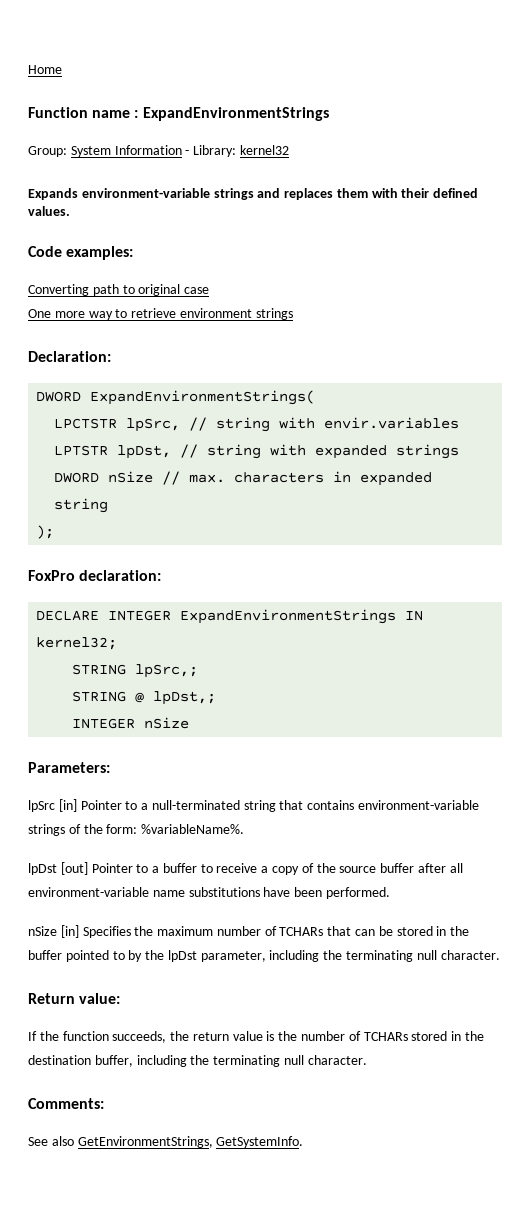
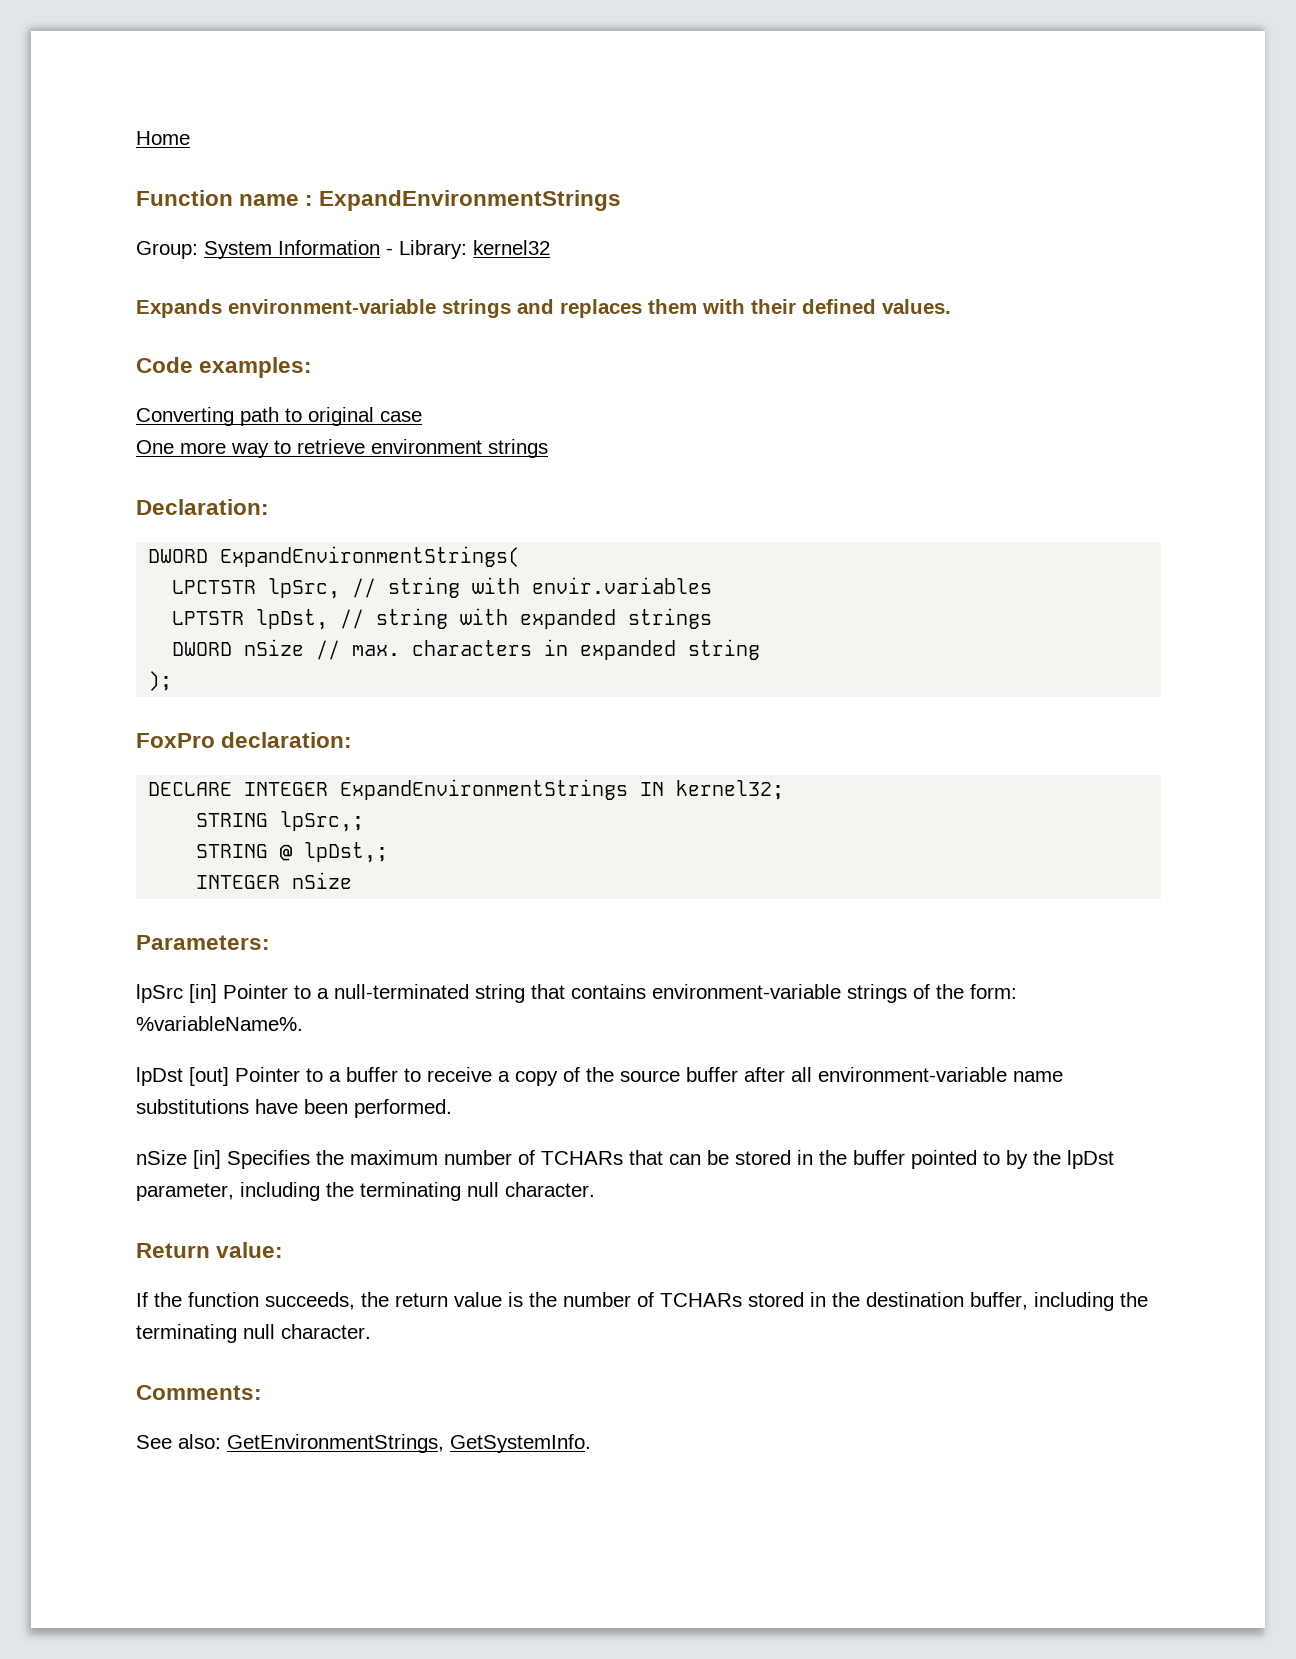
- See also GetEnvironmentStrings, GetSystemInfo.
+ See also: GetEnvironmentStrings, GetSystemInfo.

